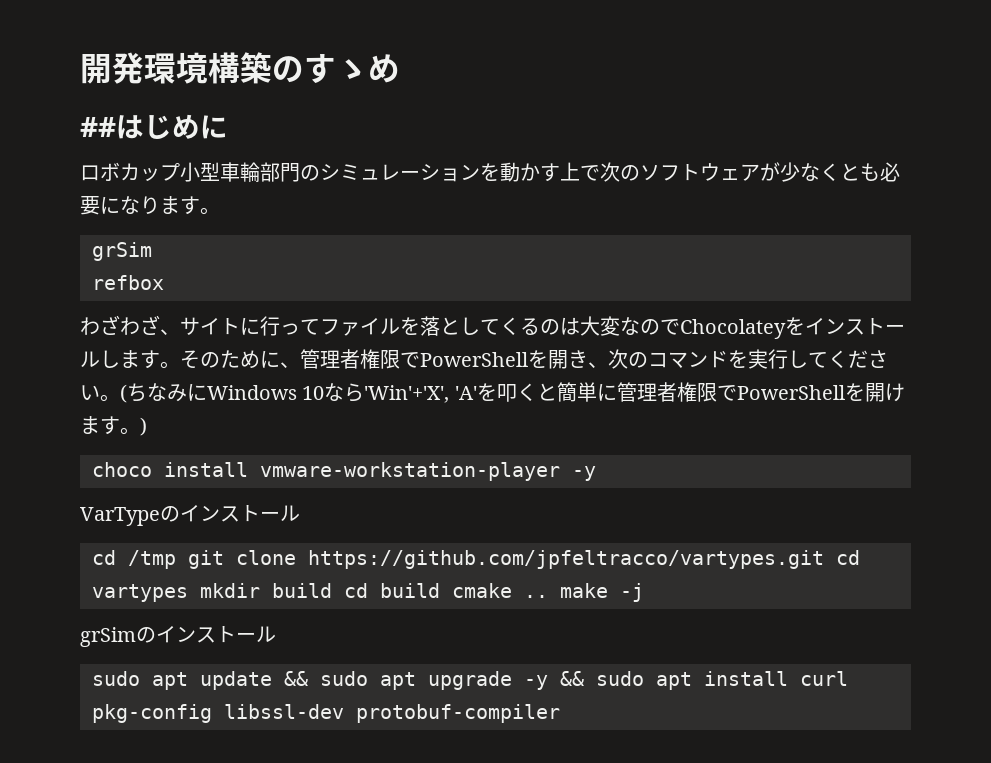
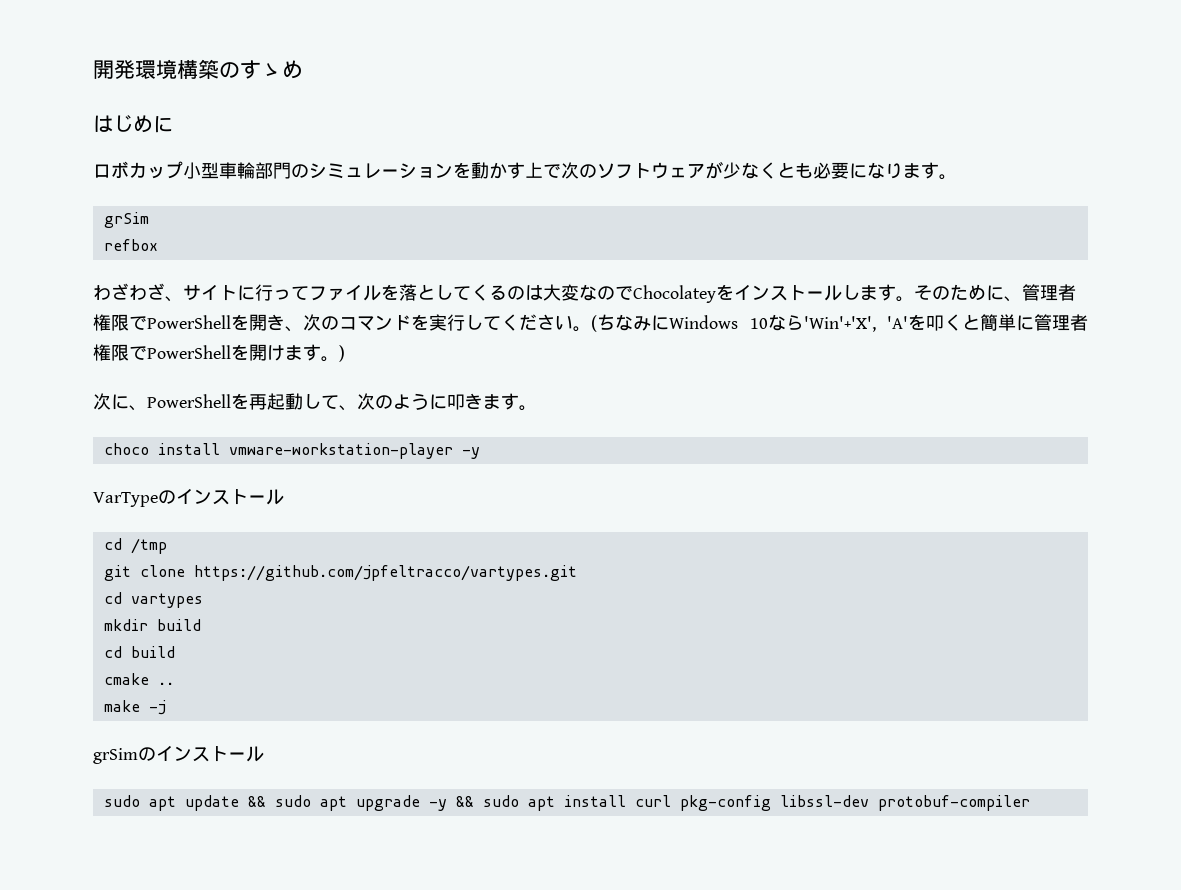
- ##はじめに
+ はじめに
+ 次に、PowerShellを再起動して、次のように叩きます。
- cd /tmp git clone https://github.com/jpfeltracco/vartypes.git cd vartypes mkdir build cd build cmake .. make -j
+ cd /tmp
+ git clone https://github.com/jpfeltracco/vartypes.git
+ cd vartypes
+ mkdir build
+ cd build
+ cmake ..
+ make -j

